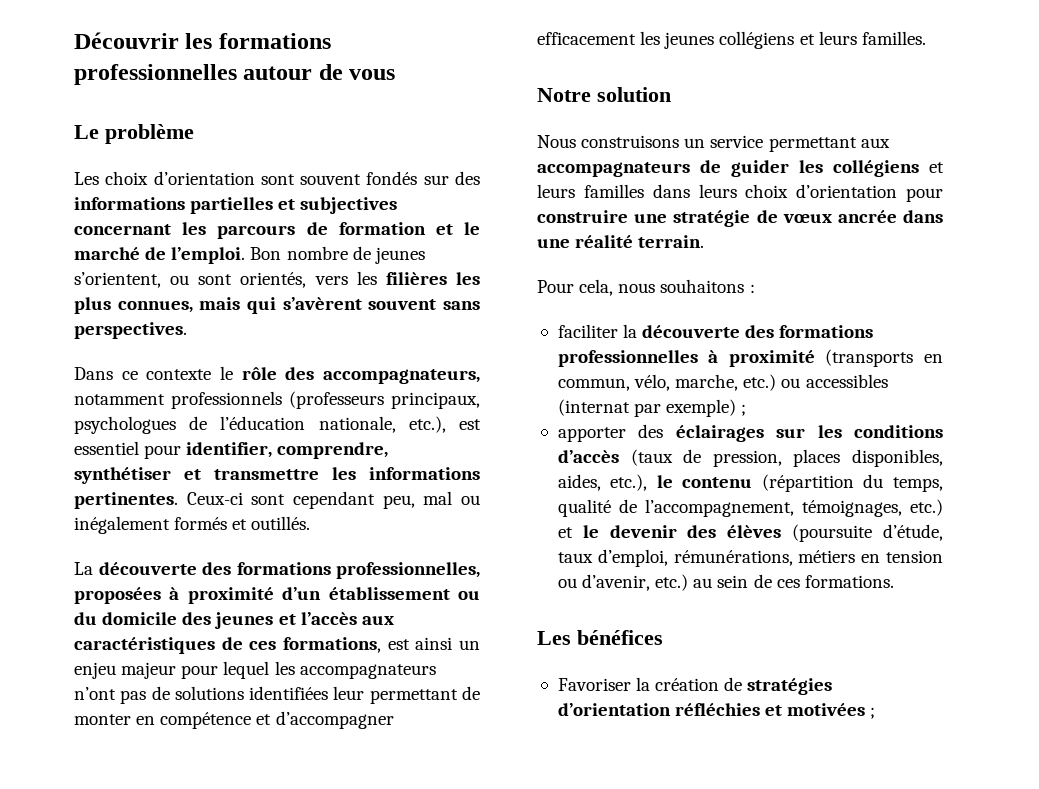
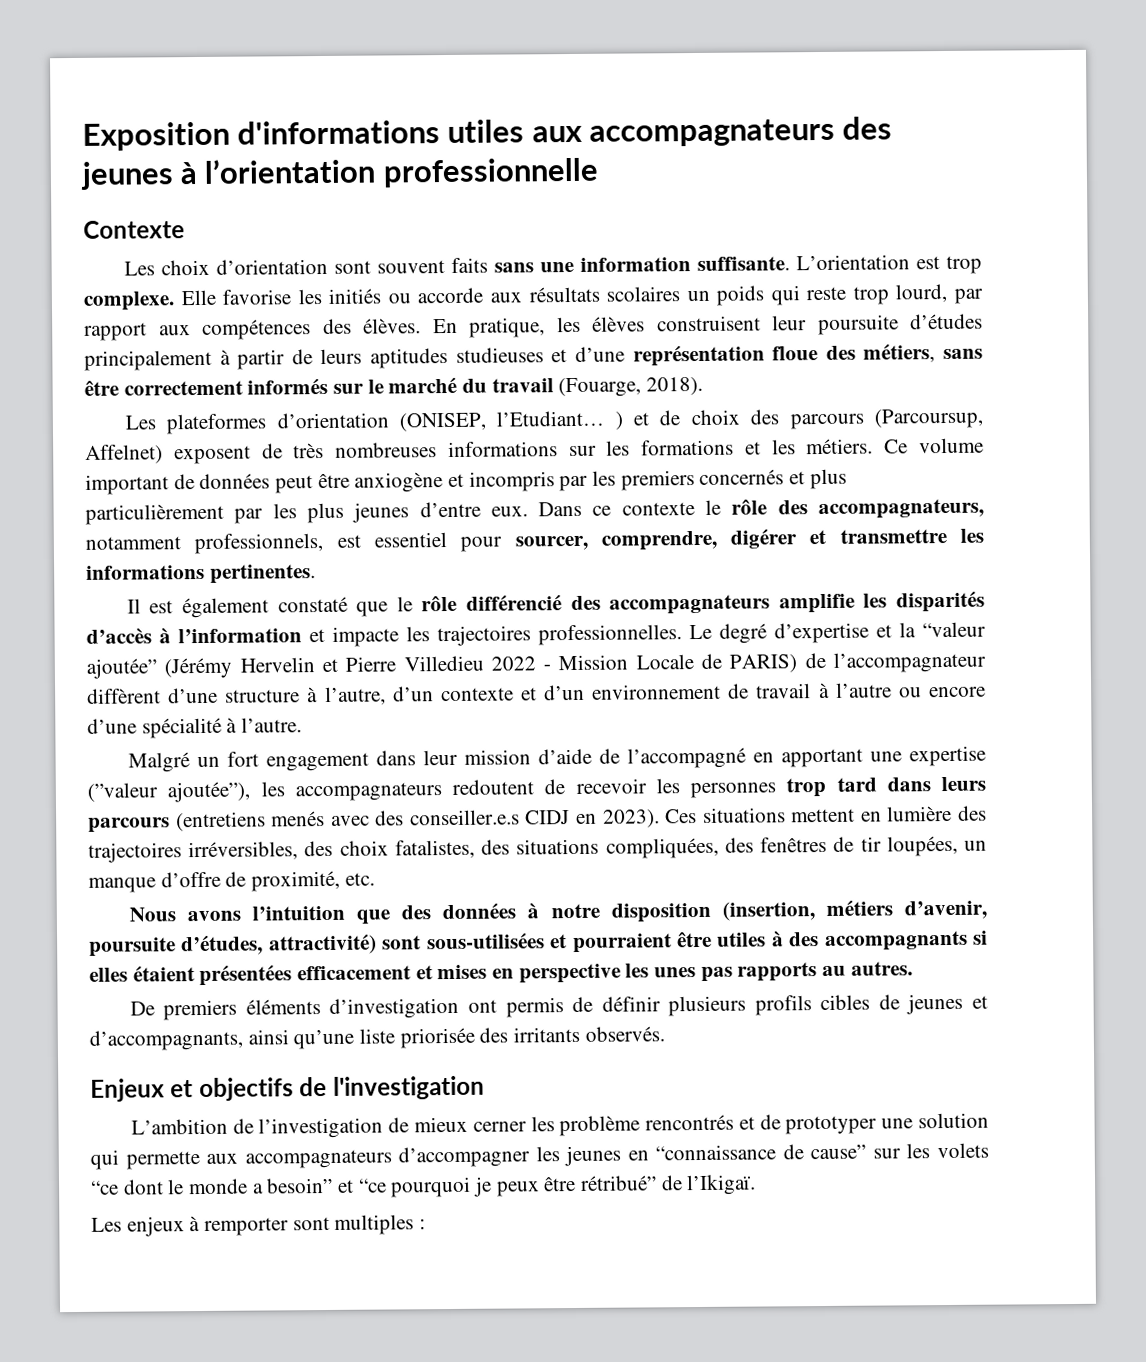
- Découvrir les formations professionnelles autour de vous
- Le problème
+ Exposition d'informations utiles aux accompagnateurs des jeunes à l’orientation professionnelle
+ Contexte
- Les choix d’orientation sont souvent fondés sur des informations partielles et subjectives concernant les parcours de formation et le marché de l’emploi. Bon nombre de jeunes s’orientent, ou sont orientés, vers les filières les plus connues, mais qui s’avèrent souvent sans perspectives.
- Dans ce contexte le rôle des accompagnateurs, notamment professionnels (professeurs principaux, psychologues de l’éducation nationale, etc.), est essentiel pour identifier, comprendre, synthétiser et transmettre les informations pertinentes. Ceux-ci sont cependant peu, mal ou inégalement formés et outillés.
- La découverte des formations professionnelles, proposées à proximité d’un établissement ou du domicile des jeunes et l’accès aux caractéristiques de ces formations, est ainsi un enjeu majeur pour lequel les accompagnateurs n’ont pas de solutions identifiées leur permettant de monter en compétence et d’accompagner efficacement les jeunes collégiens et leurs familles.
- Notre solution
- Nous construisons un service permettant aux accompagnateurs de guider les collégiens et leurs familles dans leurs choix d’orientation pour construire une stratégie de vœux ancrée dans une réalité terrain.
- Pour cela, nous souhaitons :
- faciliter la découverte des formations professionnelles à proximité (transports en commun, vélo, marche, etc.) ou accessibles (internat par exemple) ;
- apporter des éclairages sur les conditions d’accès (taux de pression, places disponibles, aides, etc.), le contenu (répartition du temps, qualité de l’accompagnement, témoignages, etc.) et le devenir des élèves (poursuite d’étude, taux d’emploi, rémunérations, métiers en tension ou d’avenir, etc.) au sein de ces formations.
- Les bénéfices
- Favoriser la création de stratégies d’orientation réfléchies et motivées ;
+ Les choix d’orientation sont souvent faits sans une information suffisante. L’orientation est trop complexe. Elle favorise les initiés ou accorde aux résultats scolaires un poids qui reste trop lourd, par rapport aux compétences des élèves. En pratique, les élèves construisent leur poursuite d’études principalement à partir de leurs aptitudes studieuses et d’une représentation floue des métiers, sans être correctement informés sur le marché du travail (Fouarge, 2018).
+ Les plateformes d’orientation (ONISEP, l’Etudiant… ) et de choix des parcours (Parcoursup, Affelnet) exposent de très nombreuses informations sur les formations et les métiers. Ce volume important de données peut être anxiogène et incompris par les premiers concernés et plus particulièrement par les plus jeunes d’entre eux. Dans ce contexte le rôle des accompagnateurs, notamment professionnels, est essentiel pour sourcer, comprendre, digérer et transmettre les informations pertinentes.
+ Il est également constaté que le rôle différencié des accompagnateurs amplifie les disparités d’accès à l’information et impacte les trajectoires professionnelles. Le degré d’expertise et la “valeur ajoutée” (Jérémy Hervelin et Pierre Villedieu 2022 - Mission Locale de PARIS) de l’accompagnateur diffèrent d’une structure à l’autre, d’un contexte et d’un environnement de travail à l’autre ou encore d’une spécialité à l’autre.
+ Malgré un fort engagement dans leur mission d’aide de l’accompagné en apportant une expertise (”valeur ajoutée”), les accompagnateurs redoutent de recevoir les personnes trop tard dans leurs parcours (entretiens menés avec des conseiller.e.s CIDJ en 2023). Ces situations mettent en lumière des trajectoires irréversibles, des choix fatalistes, des situations compliquées, des fenêtres de tir loupées, un manque d’offre de proximité, etc.
+ Nous avons l’intuition que des données à notre disposition (insertion, métiers d’avenir, poursuite d’études, attractivité) sont sous-utilisées et pourraient être utiles à des accompagnants si elles étaient présentées efficacement et mises en perspective les unes pas rapports au autres.
+ De premiers éléments d’investigation ont permis de définir plusieurs profils cibles de jeunes et d’accompagnants, ainsi qu’une liste priorisée des irritants observés.
+ Enjeux et objectifs de l'investigation
+ L’ambition de l’investigation de mieux cerner les problème rencontrés et de prototyper une solution qui permette aux accompagnateurs d’accompagner les jeunes en “connaissance de cause” sur les volets “ce dont le monde a besoin” et “ce pourquoi je peux être rétribué” de l’Ikigaï.
+ Les enjeux à remporter sont multiples :

